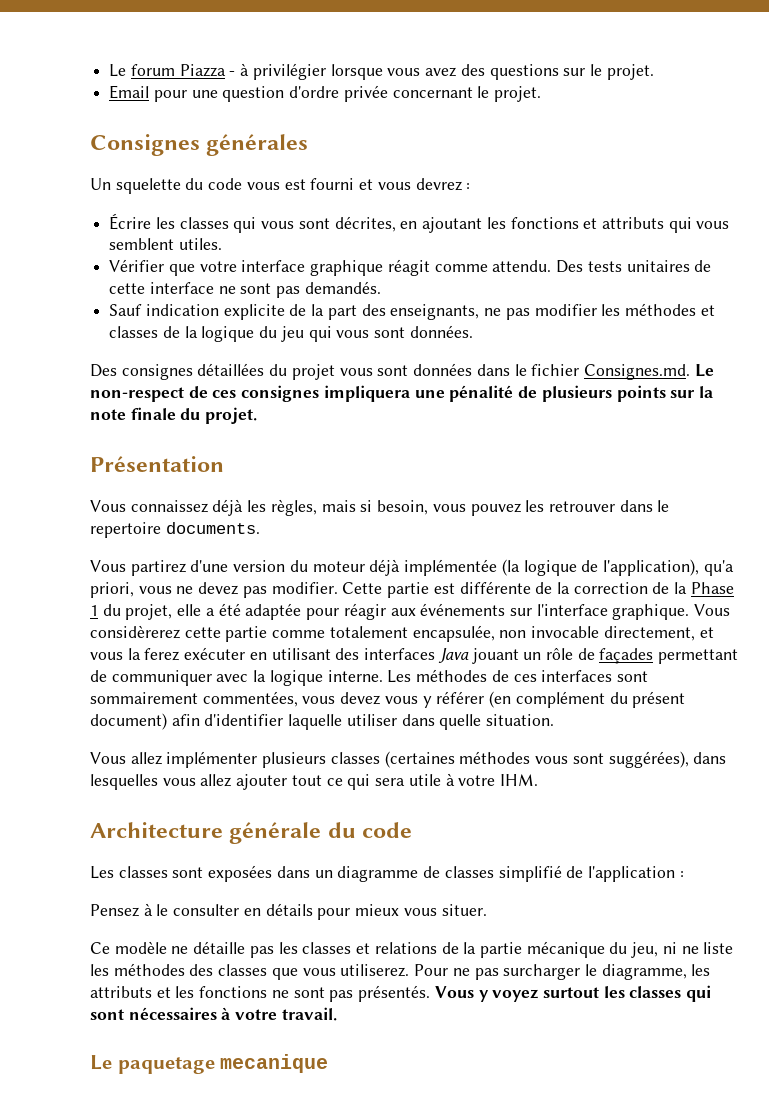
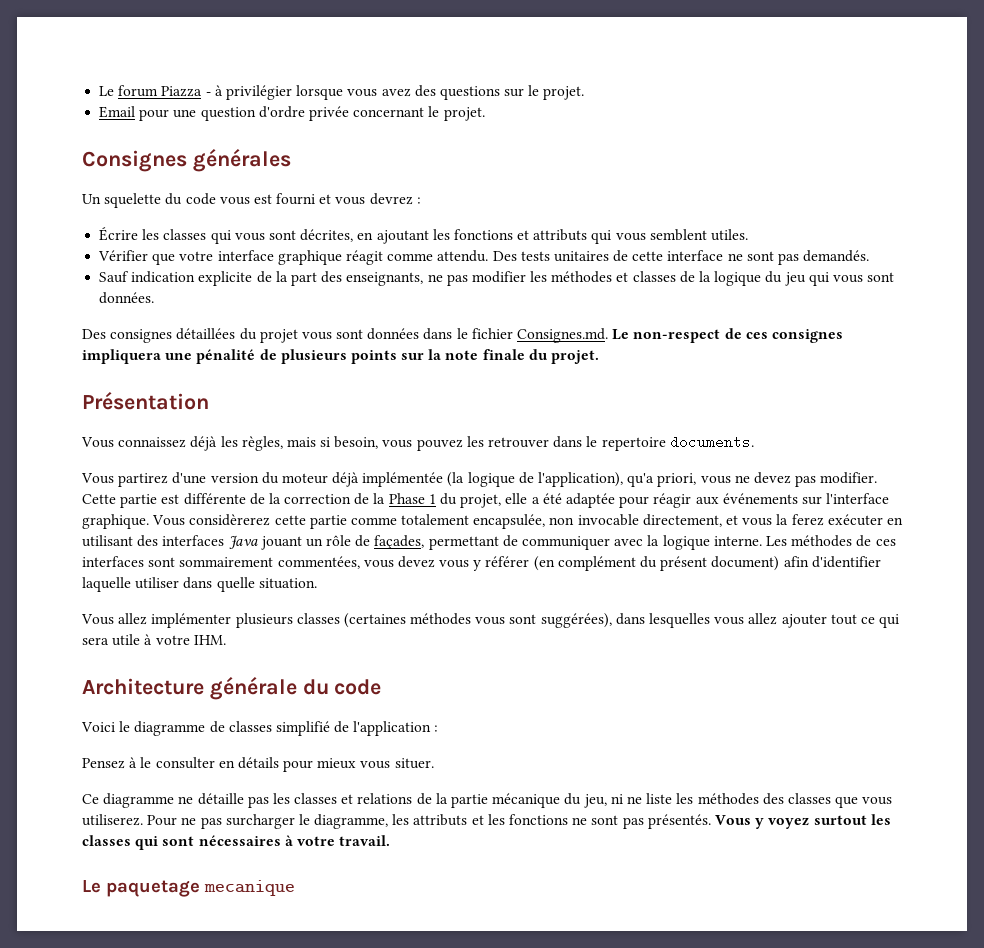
- Vous considèrerez cette partie comme totalement encapsulée, non invocable directement, et vous la ferez exécuter en utilisant des interfaces Java jouant un rôle de façades permettant de communiquer avec la logique interne.
+ Vous considèrerez cette partie comme totalement encapsulée, non invocable directement, et vous la ferez exécuter en utilisant des interfaces Java jouant un rôle de façades, permettant de communiquer avec la logique interne.
- Les classes sont exposées dans un diagramme de classes simplifié de l'application :
+ Voici le diagramme de classes simplifié de l'application :
- Ce modèle ne détaille pas les classes et relations de la partie mécanique du jeu, ni ne liste les méthodes des classes que vous utiliserez.
+ Ce diagramme ne détaille pas les classes et relations de la partie mécanique du jeu, ni ne liste les méthodes des classes que vous utiliserez.

